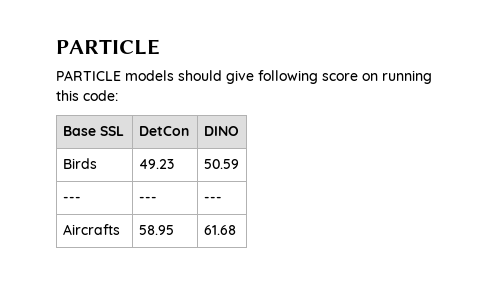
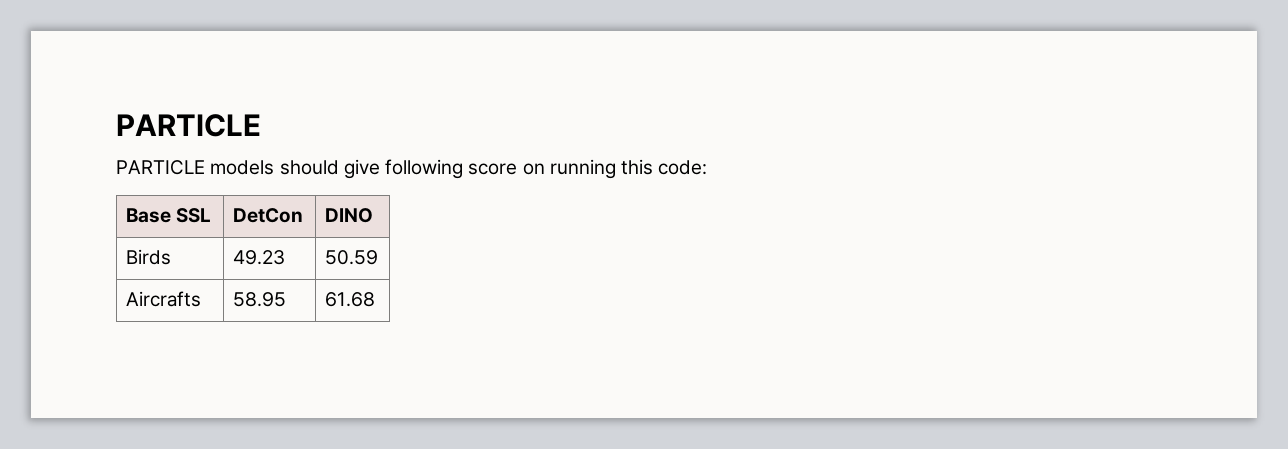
- --- | --- | ---

